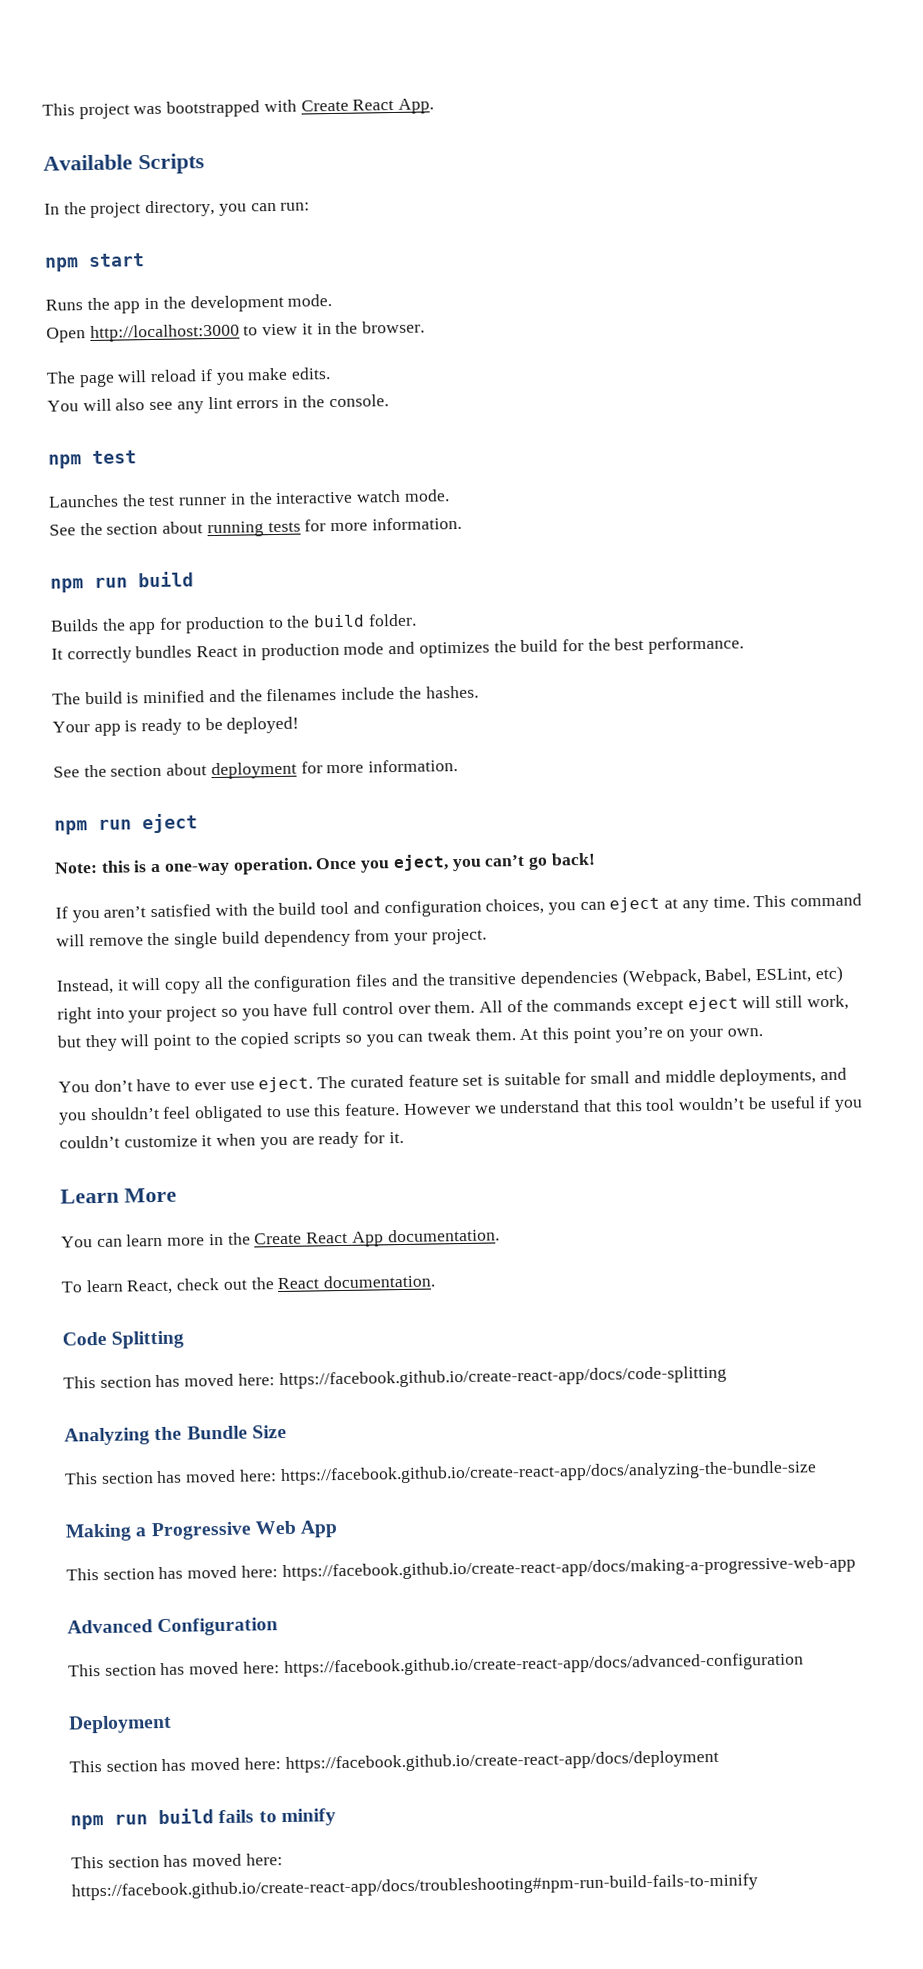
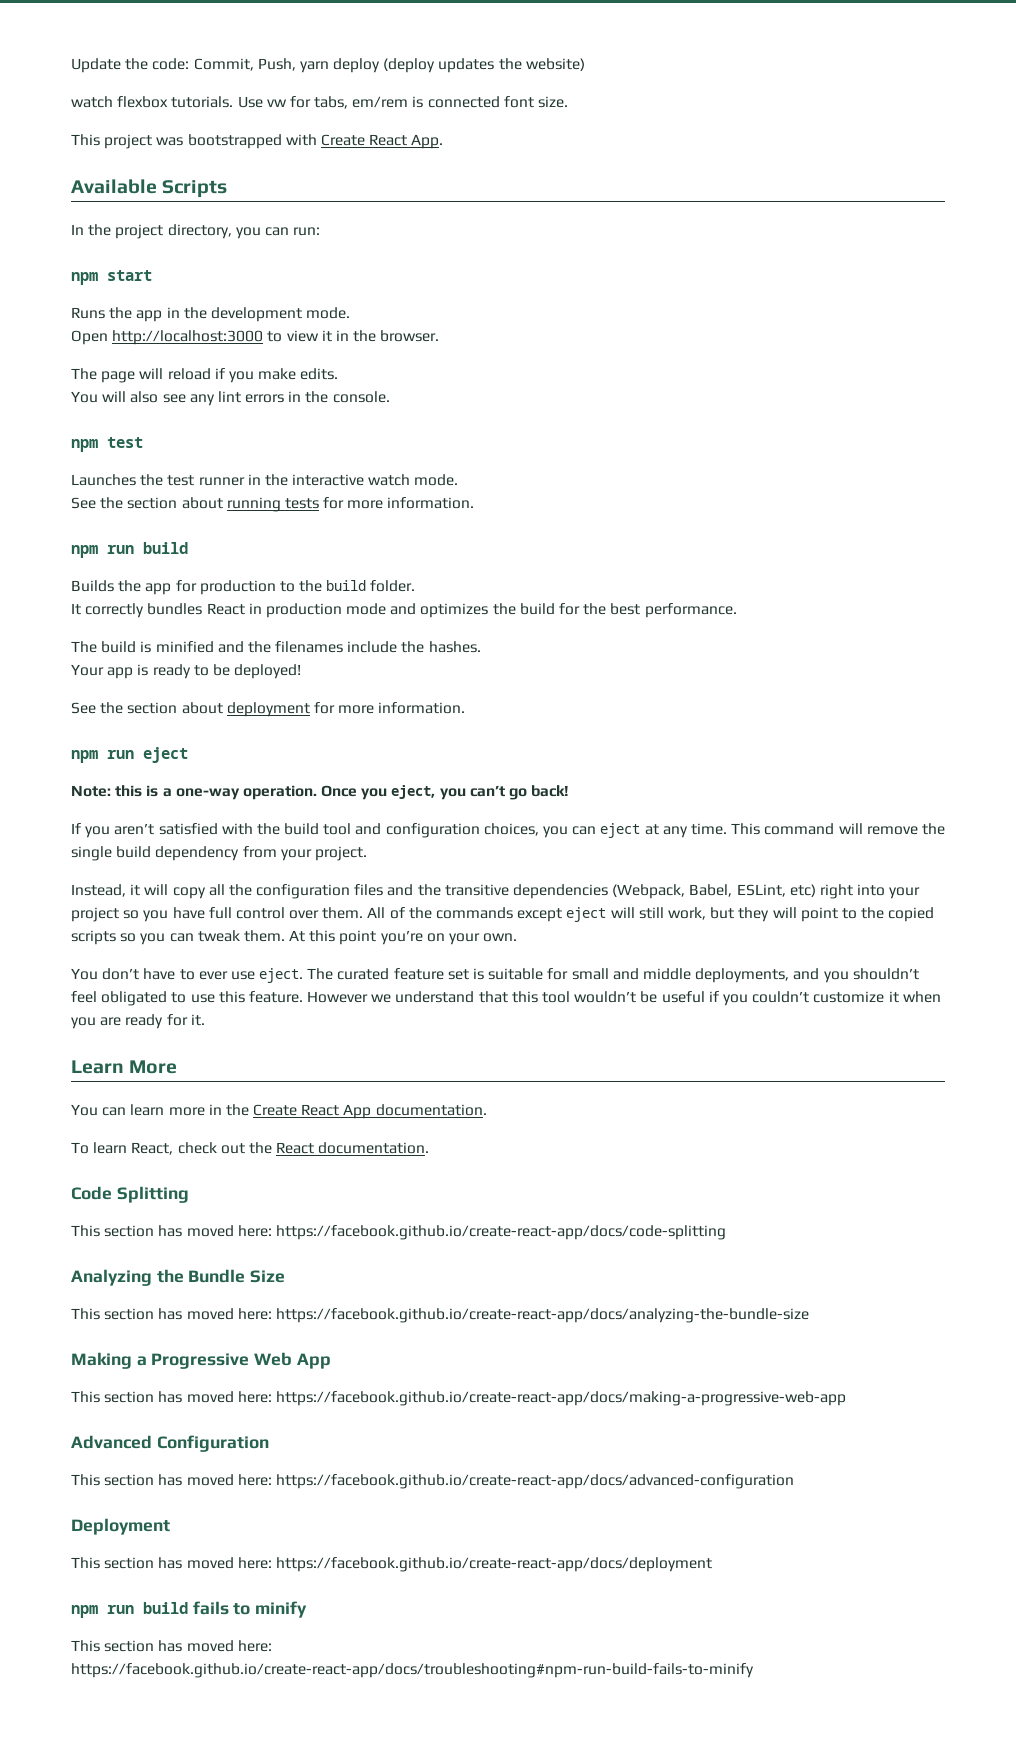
+ Update the code: Commit, Push, yarn deploy (deploy updates the website)
+ watch flexbox tutorials. Use vw for tabs, em/rem is connected font size.

